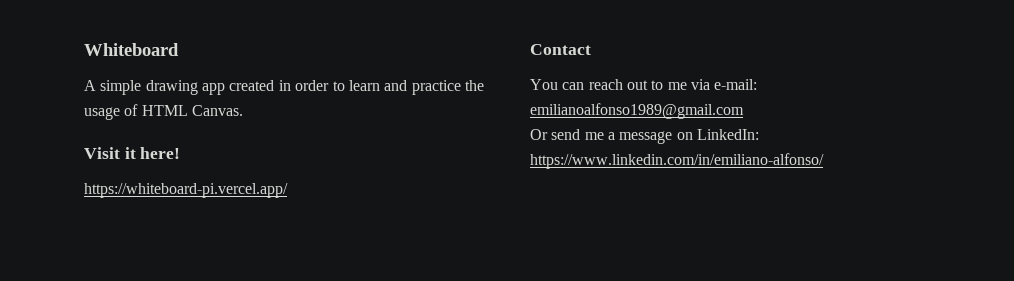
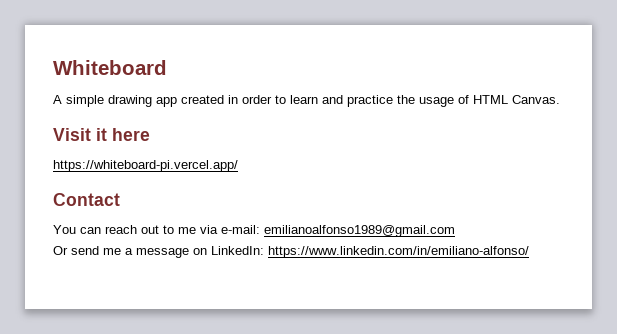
- Visit it here!
+ Visit it here

